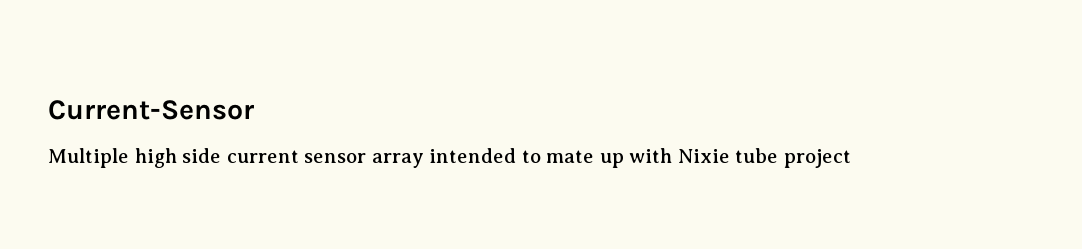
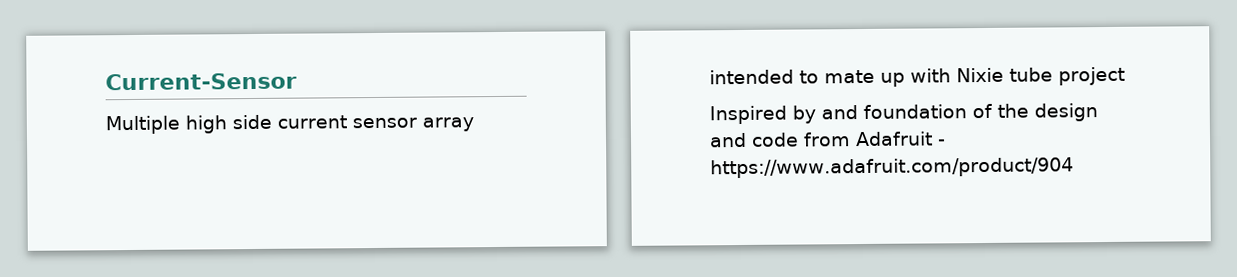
+ Inspired by and foundation of the design and code from Adafruit - https://www.adafruit.com/product/904

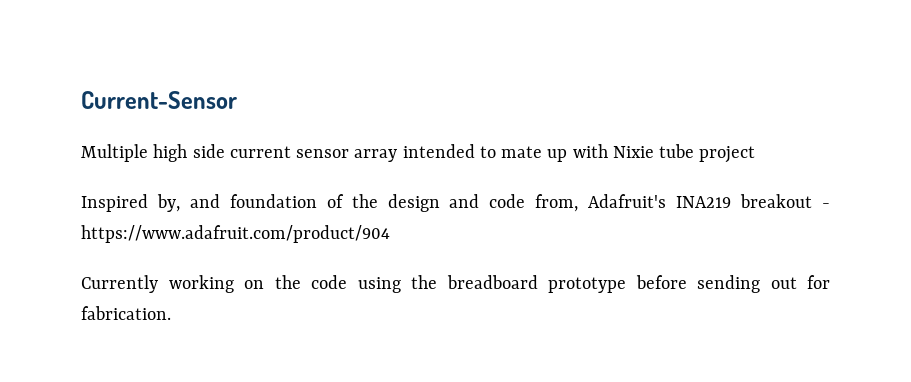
- Inspired by and foundation of the design and code from Adafruit - https://www.adafruit.com/product/904
+ Inspired by, and foundation of the design and code from, Adafruit's INA219 breakout - https://www.adafruit.com/product/904
+ Currently working on the code using the breadboard prototype before sending out for fabrication.

